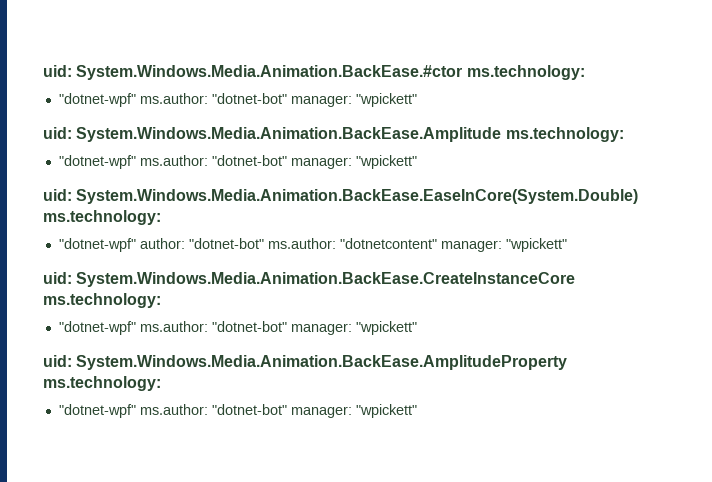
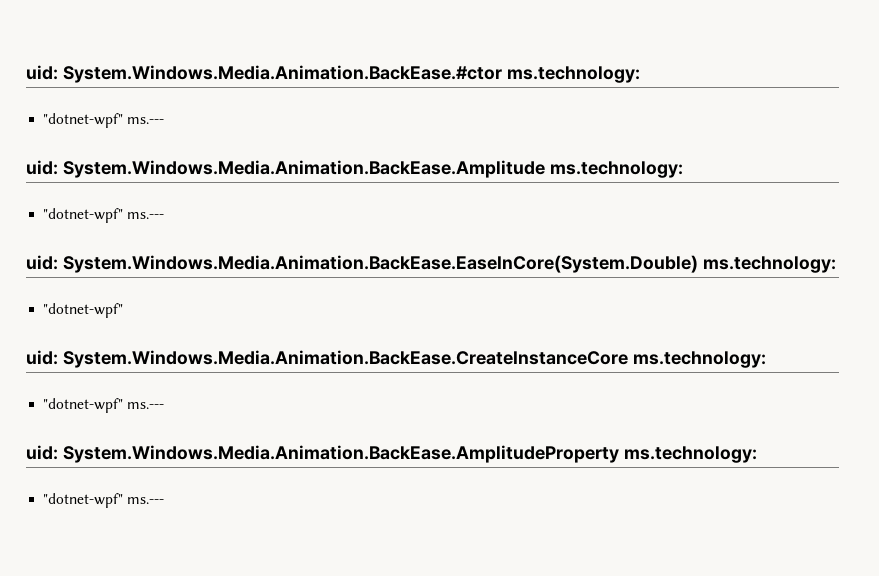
  uid: System.Windows.Media.Animation.BackEase.#ctor ms.technology:
- "dotnet-wpf" ms.author: "dotnet-bot" manager: "wpickett"
+ "dotnet-wpf" ms.---
  uid: System.Windows.Media.Animation.BackEase.Amplitude ms.technology:
- "dotnet-wpf" ms.author: "dotnet-bot" manager: "wpickett"
+ "dotnet-wpf" ms.---
  uid: System.Windows.Media.Animation.BackEase.EaseInCore(System.Double) ms.technology:
- "dotnet-wpf" author: "dotnet-bot" ms.author: "dotnetcontent" manager: "wpickett"
+ "dotnet-wpf"
  uid: System.Windows.Media.Animation.BackEase.CreateInstanceCore ms.technology:
- "dotnet-wpf" ms.author: "dotnet-bot" manager: "wpickett"
+ "dotnet-wpf" ms.---
  uid: System.Windows.Media.Animation.BackEase.AmplitudeProperty ms.technology:
- "dotnet-wpf" ms.author: "dotnet-bot" manager: "wpickett"
+ "dotnet-wpf" ms.---

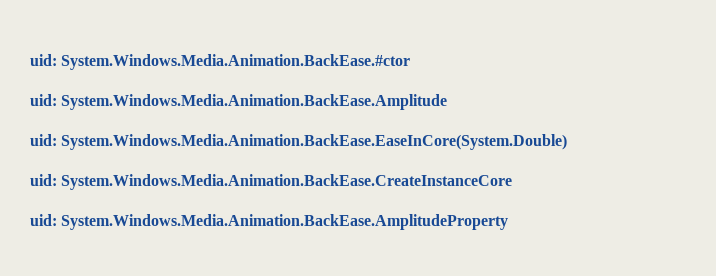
- uid: System.Windows.Media.Animation.BackEase.#ctor ms.technology:
- "dotnet-wpf" ms.---
+ uid: System.Windows.Media.Animation.BackEase.#ctor
- uid: System.Windows.Media.Animation.BackEase.Amplitude ms.technology:
- "dotnet-wpf" ms.---
+ uid: System.Windows.Media.Animation.BackEase.Amplitude
- uid: System.Windows.Media.Animation.BackEase.EaseInCore(System.Double) ms.technology:
- "dotnet-wpf"
+ uid: System.Windows.Media.Animation.BackEase.EaseInCore(System.Double)
- uid: System.Windows.Media.Animation.BackEase.CreateInstanceCore ms.technology:
- "dotnet-wpf" ms.---
+ uid: System.Windows.Media.Animation.BackEase.CreateInstanceCore
- uid: System.Windows.Media.Animation.BackEase.AmplitudeProperty ms.technology:
- "dotnet-wpf" ms.---
+ uid: System.Windows.Media.Animation.BackEase.AmplitudeProperty

